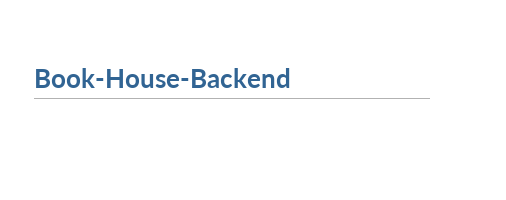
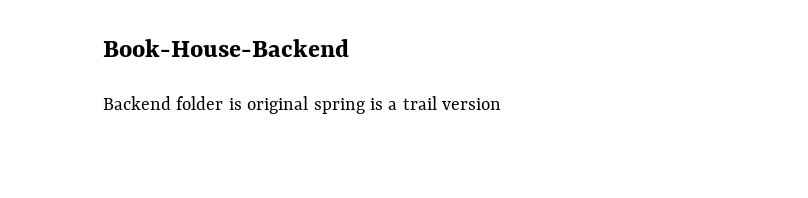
+ Backend folder is original spring is a trail version

